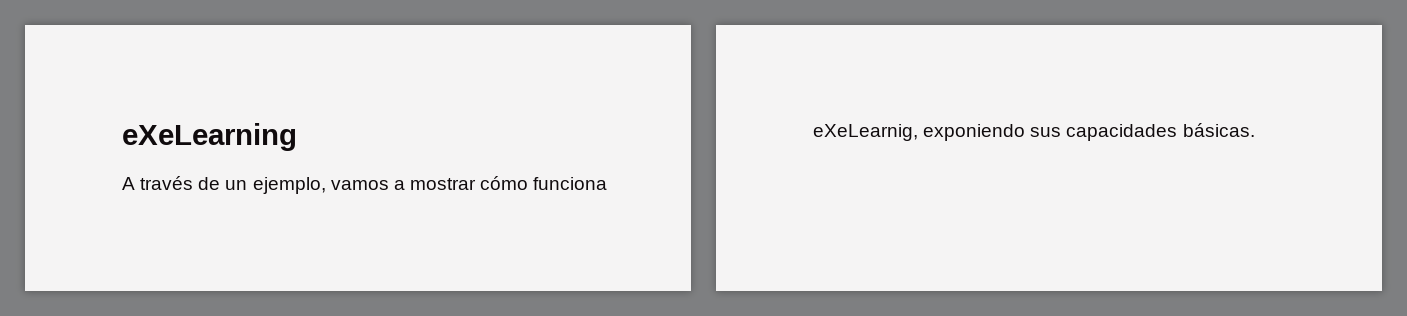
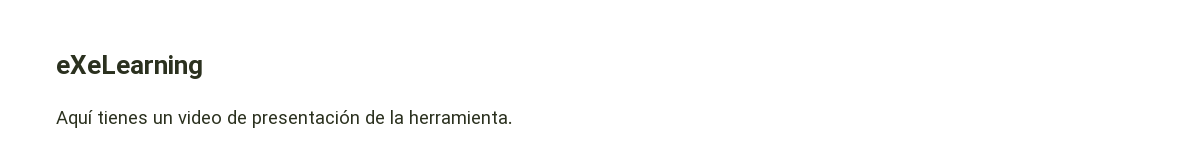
- A través de un ejemplo, vamos a mostrar cómo funciona eXeLearnig, exponiendo sus capacidades básicas.
+ Aquí tienes un video de presentación de la herramienta.

